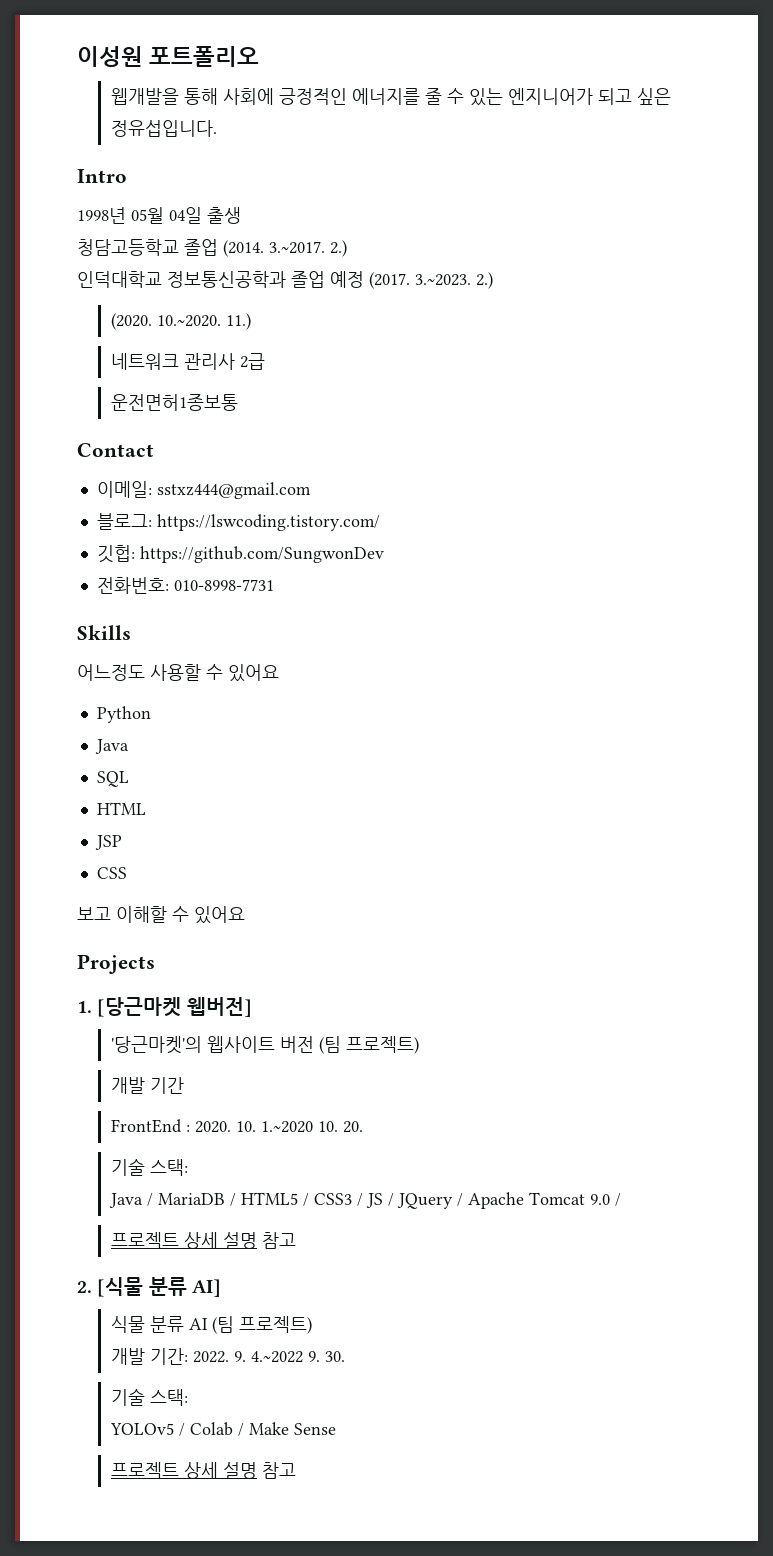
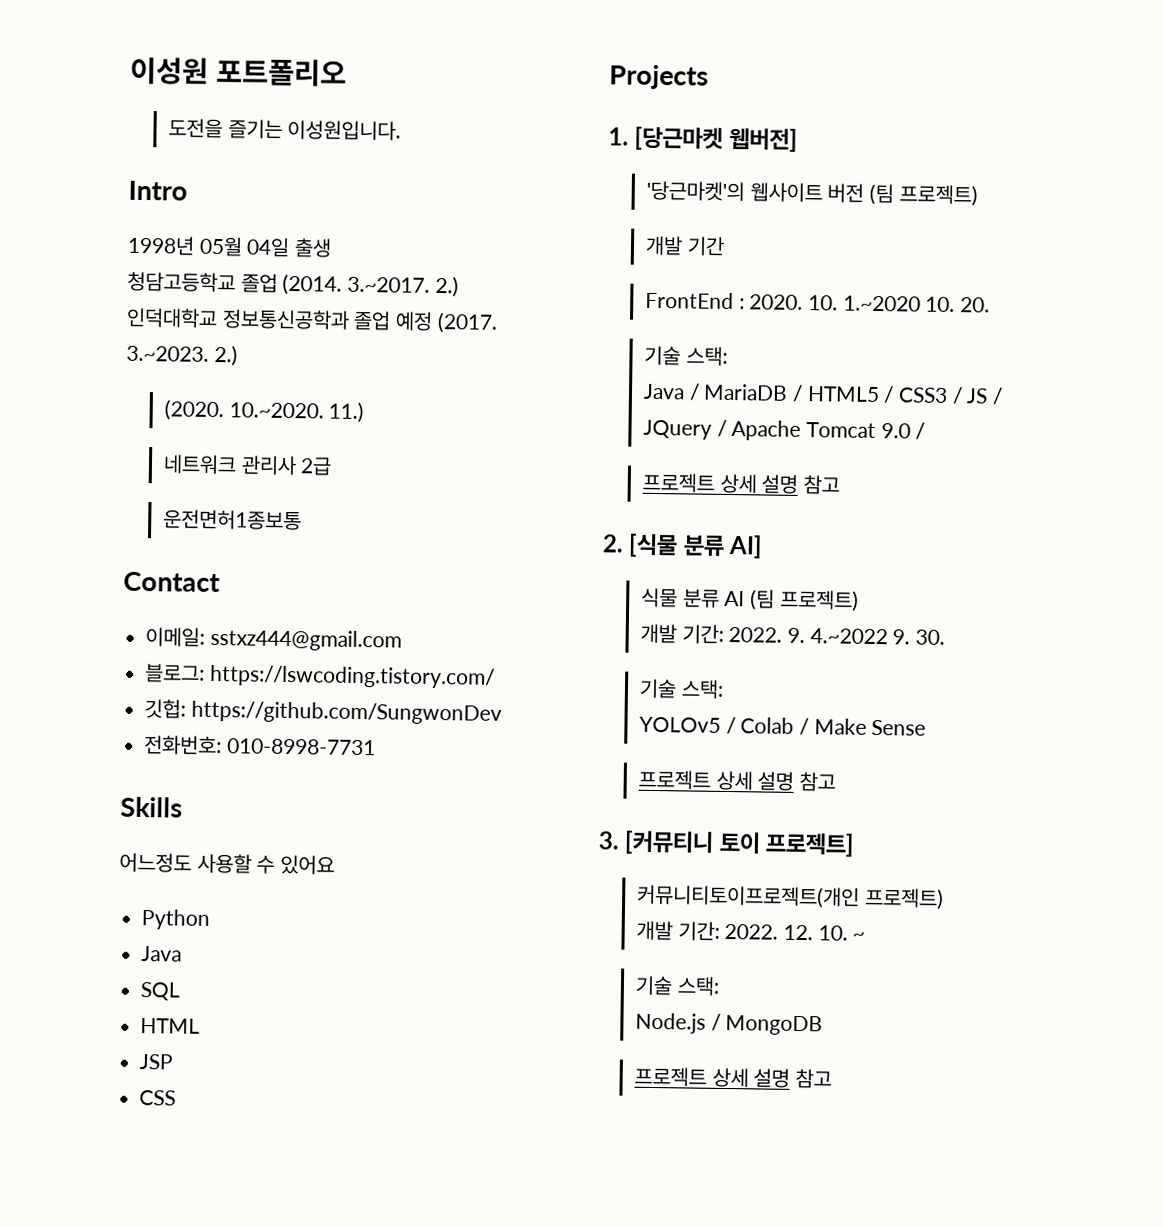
- 웹개발을 통해 사회에 긍정적인 에너지를 줄 수 있는 엔지니어가 되고 싶은 정유섭입니다.
+ 도전을 즐기는 이성원입니다.
- 보고 이해할 수 있어요
+ 3. [커뮤티니 토이 프로젝트]
+ 커뮤니티토이프로젝트(개인 프로젝트)
+ 개발 기간: 2022. 12. 10. ~
+ 기술 스택:
+ Node.js / MongoDB
+ 프로젝트 상세 설명 참고

